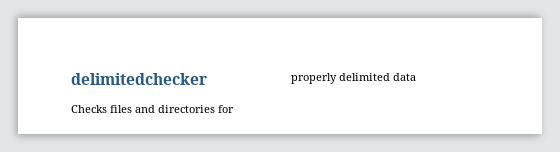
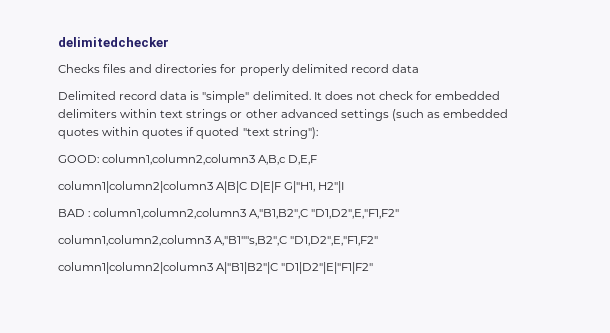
- Checks files and directories for properly delimited data
+ Checks files and directories for properly delimited record data
+ Delimited record data is "simple" delimited. It does not check for embedded delimiters within text strings or other advanced settings (such as embedded quotes within quotes if quoted "text string"):
+ GOOD: column1,column2,column3 A,B,c D,E,F
+ column1|column2|column3 A|B|C D|E|F G|"H1, H2"|I
+ BAD : column1,column2,column3 A,"B1,B2",C "D1,D2",E,"F1,F2"
+ column1,column2,column3 A,"B1'"'s,B2",C "D1,D2",E,"F1,F2"
+ column1|column2|column3 A|"B1|B2"|C "D1|D2"|E|"F1|F2"

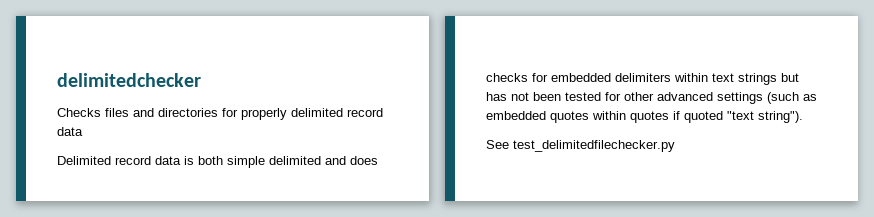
- Delimited record data is "simple" delimited. It does not check for embedded delimiters within text strings or other advanced settings (such as embedded quotes within quotes if quoted "text string"):
- GOOD: column1,column2,column3 A,B,c D,E,F
- column1|column2|column3 A|B|C D|E|F G|"H1, H2"|I
- BAD : column1,column2,column3 A,"B1,B2",C "D1,D2",E,"F1,F2"
- column1,column2,column3 A,"B1'"'s,B2",C "D1,D2",E,"F1,F2"
- column1|column2|column3 A|"B1|B2"|C "D1|D2"|E|"F1|F2"
+ Delimited record data is both simple delimited and does checks for embedded delimiters within text strings but has not been tested for other advanced settings (such as embedded quotes within quotes if quoted "text string").
+ See test_delimitedfilechecker.py

